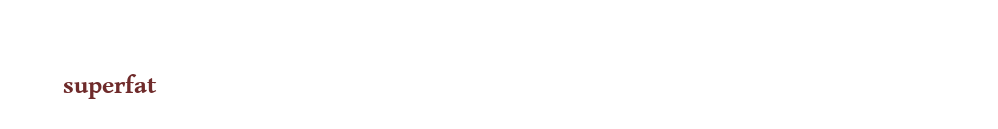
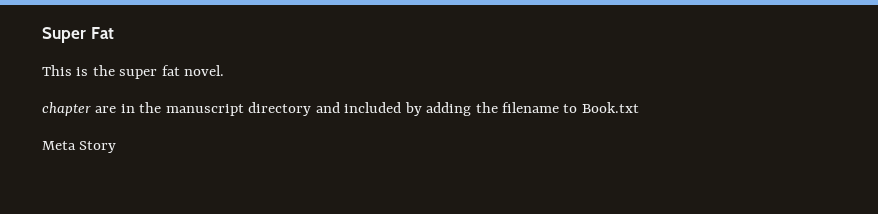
- superfat
+ Super Fat
+ This is the super fat novel.
+ chapter are in the manuscript directory and included by adding the filename to Book.txt
+ Meta Story

